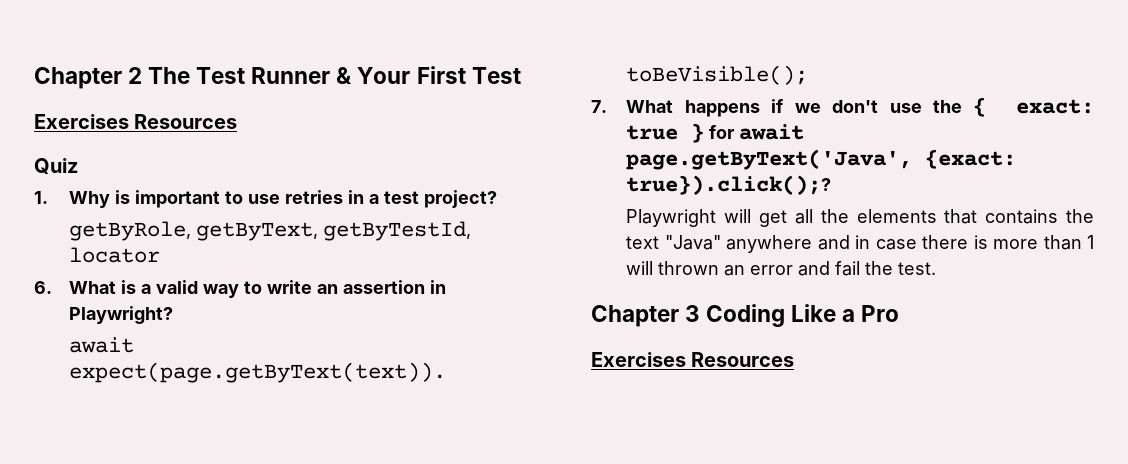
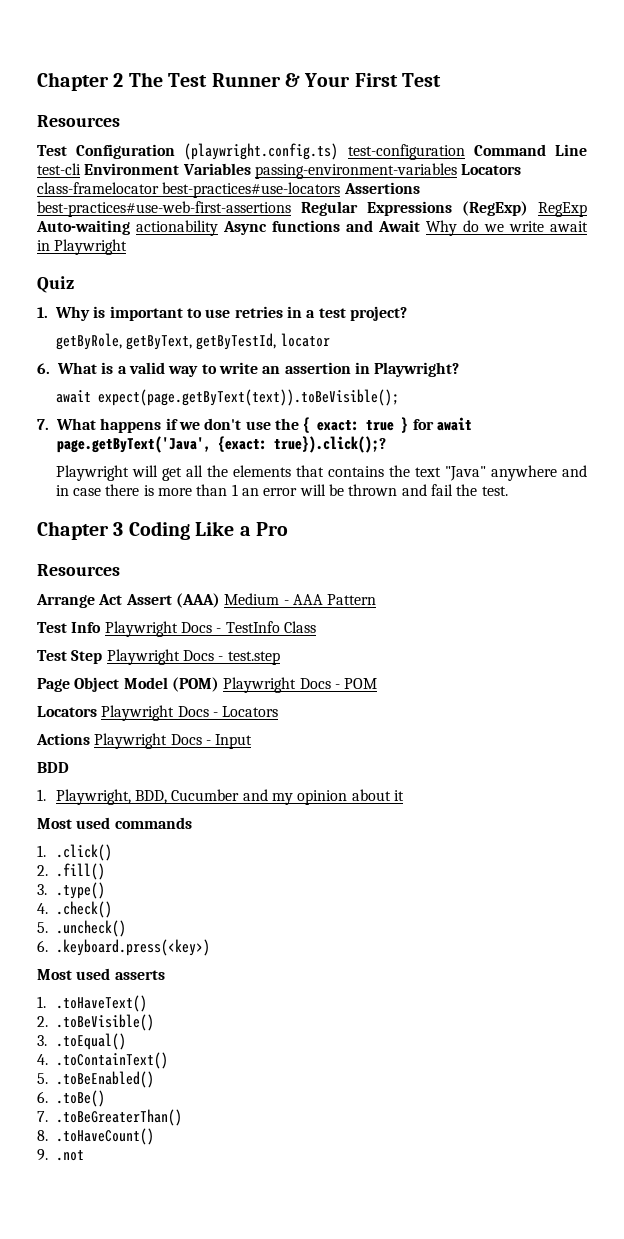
  Chapter 2 The Test Runner & Your First Test
- Exercises Resources
+ Resources
+ Test Configuration (playwright.config.ts) test-configuration Command Line test-cli Environment Variables passing-environment-variables Locators class-framelocator best-practices#use-locators Assertions best-practices#use-web-first-assertions Regular Expressions (RegExp) RegExp Auto-waiting actionability Async functions and Await Why do we write await in Playwright
- Playwright will get all the elements that contains the text "Java" anywhere and in case there is more than 1 will thrown an error and fail the test.
+ Playwright will get all the elements that contains the text "Java" anywhere and in case there is more than 1 an error will be thrown and fail the test.
  Chapter 3 Coding Like a Pro
- Exercises Resources
+ Resources
+ Arrange Act Assert (AAA) Medium - AAA Pattern
+ Test Info Playwright Docs - TestInfo Class
+ Test Step Playwright Docs - test.step
+ Page Object Model (POM) Playwright Docs - POM
+ Locators Playwright Docs - Locators
+ Actions Playwright Docs - Input
+ BDD
+ 1. Playwright, BDD, Cucumber and my opinion about it
+ Most used commands
+ 1. .click()
+ 2. .fill()
+ 3. .type()
+ 4. .check()
+ 5. .uncheck()
+ 6. .keyboard.press(<key>)
+ Most used asserts
+ 1. .toHaveText()
+ 2. .toBeVisible()
+ 3. .toEqual()
+ 4. .toContainText()
+ 5. .toBeEnabled()
+ 6. .toBe()
+ 7. .toBeGreaterThan()
+ 8. .toHaveCount()
+ 9. .not

